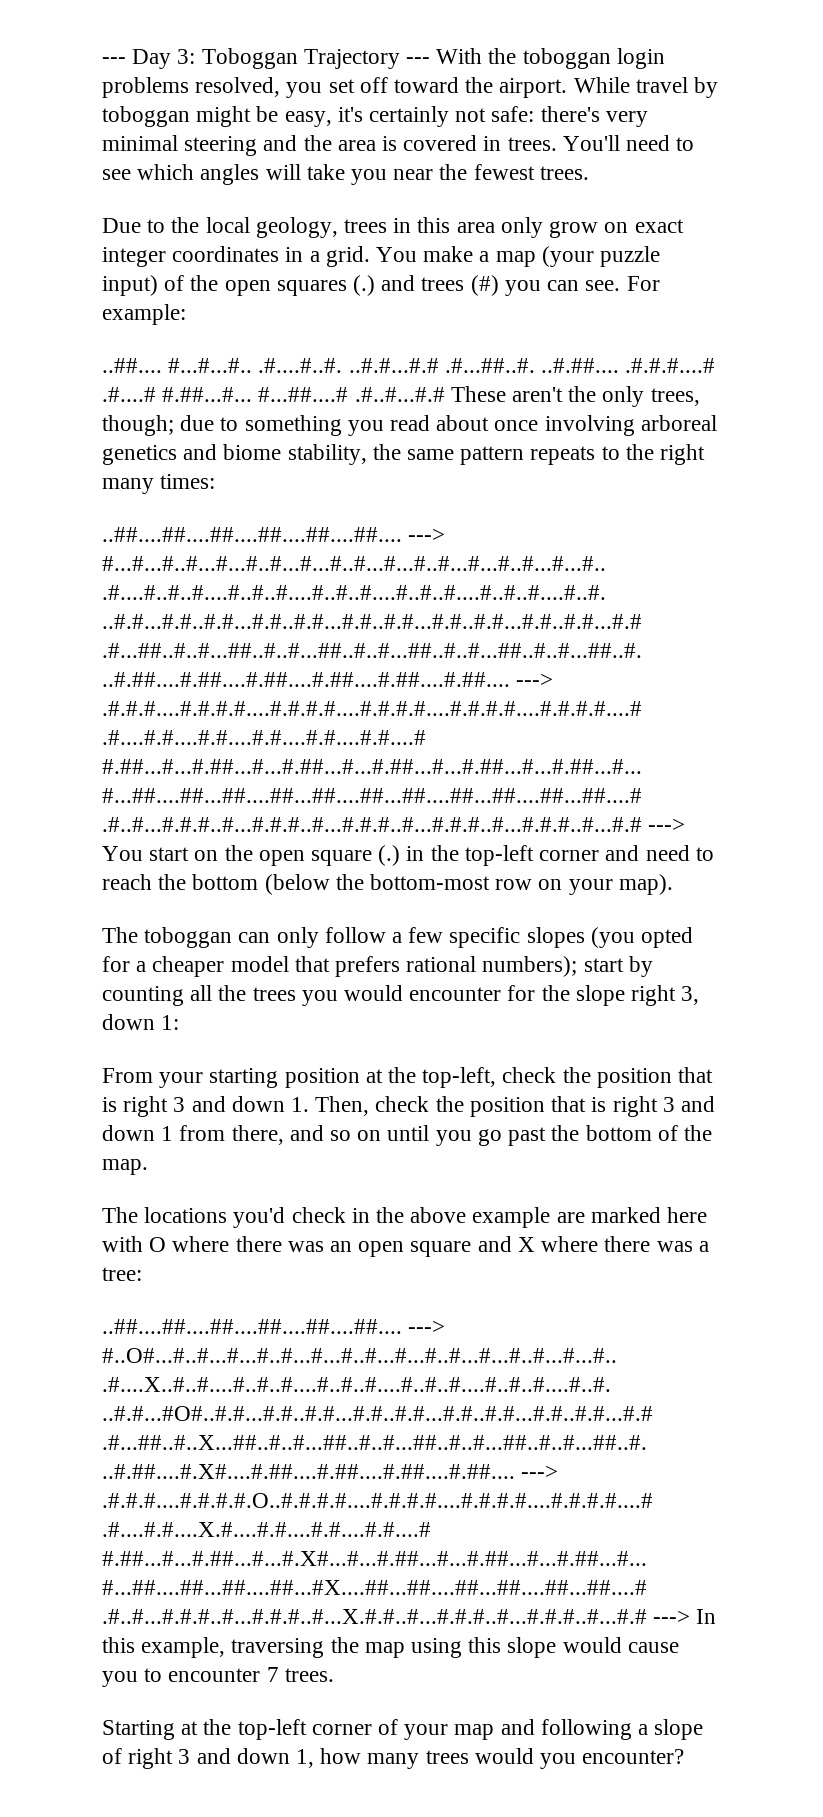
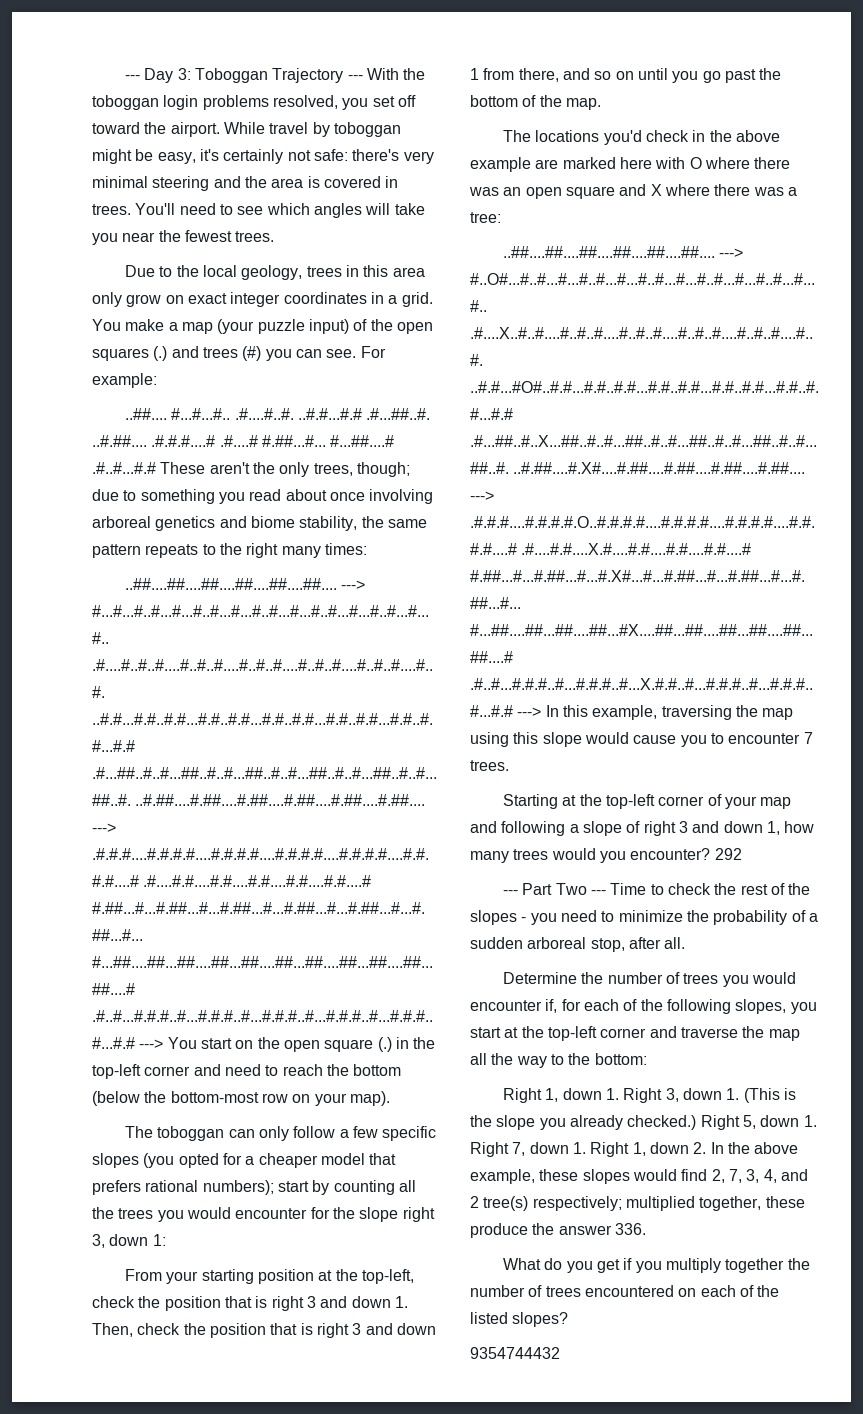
+ 292
+ --- Part Two --- Time to check the rest of the slopes - you need to minimize the probability of a sudden arboreal stop, after all.
+ Determine the number of trees you would encounter if, for each of the following slopes, you start at the top-left corner and traverse the map all the way to the bottom:
+ Right 1, down 1. Right 3, down 1. (This is the slope you already checked.) Right 5, down 1. Right 7, down 1. Right 1, down 2. In the above example, these slopes would find 2, 7, 3, 4, and 2 tree(s) respectively; multiplied together, these produce the answer 336.
+ What do you get if you multiply together the number of trees encountered on each of the listed slopes?
+ 9354744432

